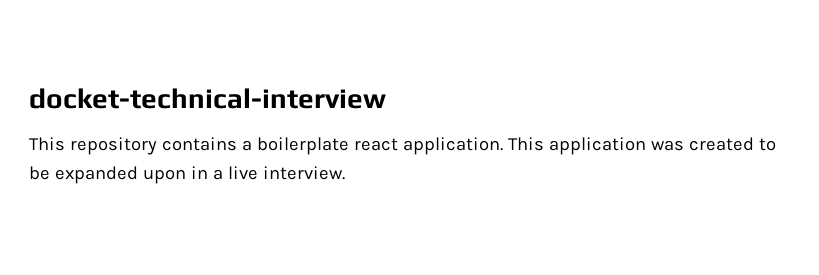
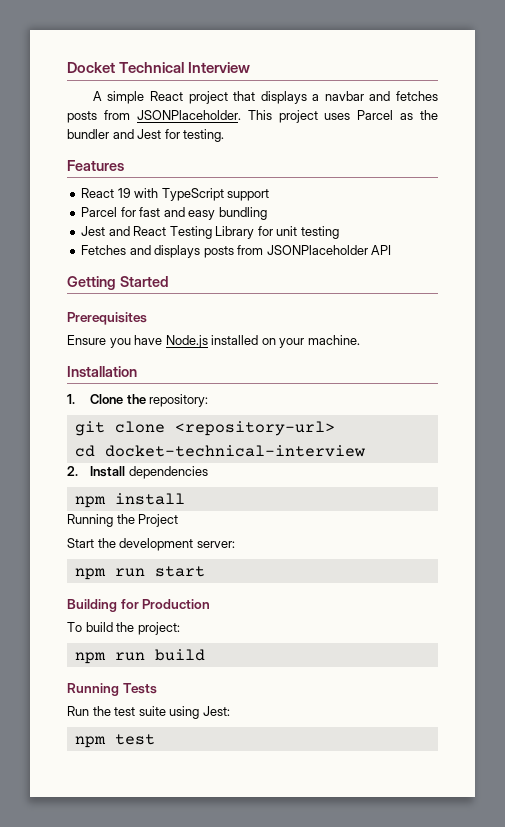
- docket-technical-interview
- This repository contains a boilerplate react application. This application was created to be expanded upon in a live interview.
+ Docket Technical Interview
+ A simple React project that displays a navbar and fetches posts from JSONPlaceholder. This project uses Parcel as the bundler and Jest for testing.
+ Features
+ React 19 with TypeScript support
+ Parcel for fast and easy bundling
+ Jest and React Testing Library for unit testing
+ Fetches and displays posts from JSONPlaceholder API
+ Getting Started
+ Prerequisites
+ Ensure you have Node.js installed on your machine.
+ Installation
+ 1. Clone the repository:
+ git clone <repository-url>
+ cd docket-technical-interview
+ 2. Install dependencies
+ npm install
+ Running the Project
+ Start the development server:
+ npm run start
+ Building for Production
+ To build the project:
+ npm run build
+ Running Tests
+ Run the test suite using Jest:
+ npm test

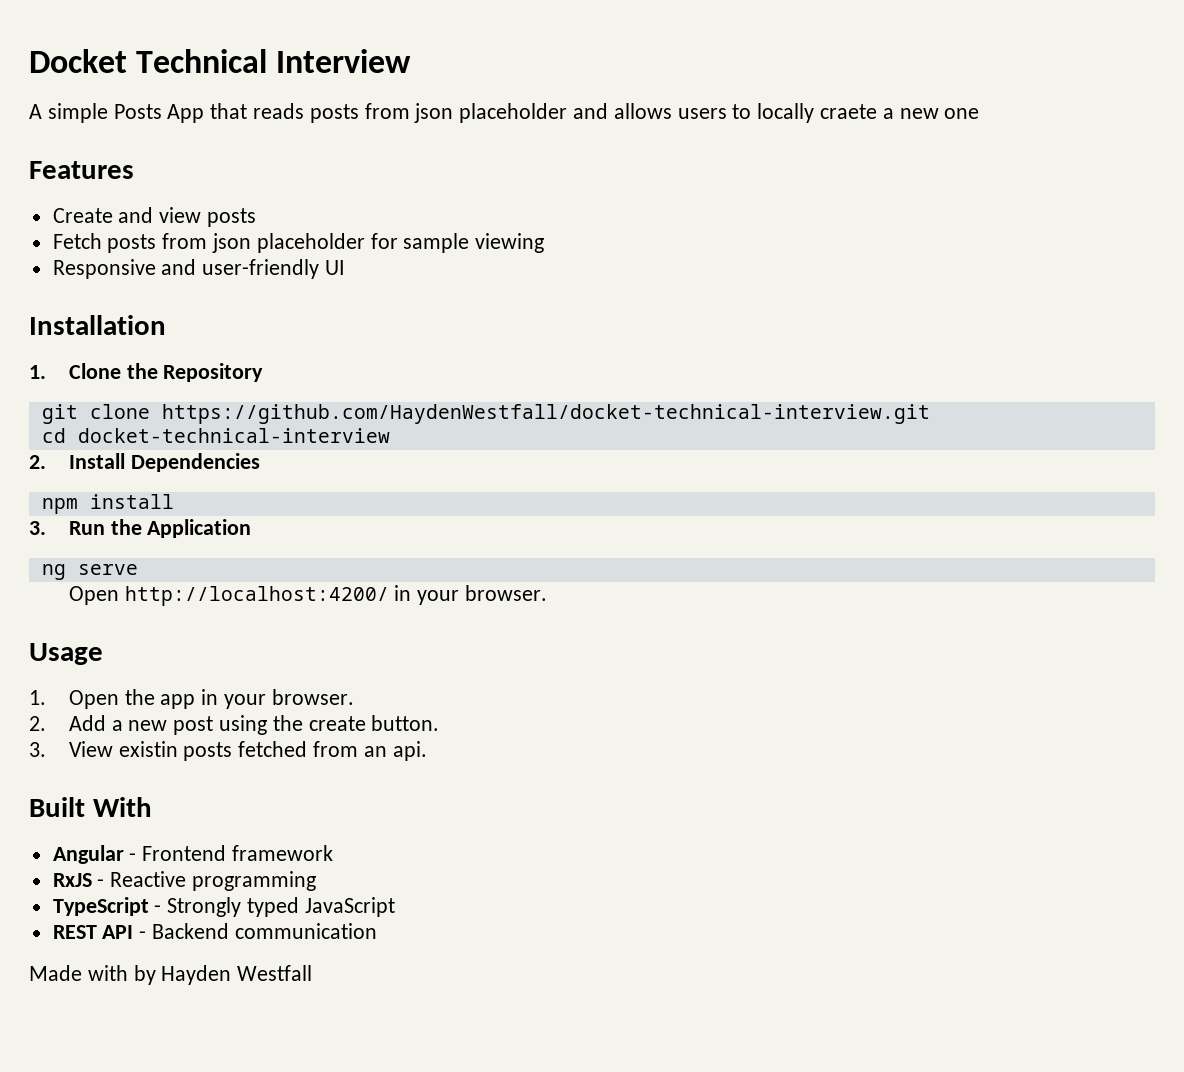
- A simple React project that displays a navbar and fetches posts from JSONPlaceholder. This project uses Parcel as the bundler and Jest for testing.
+ A simple Posts App that reads posts from json placeholder and allows users to locally craete a new one
  Features
- React 19 with TypeScript support
- Parcel for fast and easy bundling
- Jest and React Testing Library for unit testing
- Fetches and displays posts from JSONPlaceholder API
- Getting Started
- Prerequisites
- Ensure you have Node.js installed on your machine.
+ Create and view posts
+ Fetch posts from json placeholder for sample viewing
+ Responsive and user-friendly UI
- 1. Clone the repository:
+ 1. Clone the Repository
- git clone <repository-url>
+ git clone https://github.com/HaydenWestfall/docket-technical-interview.git
- 2. Install dependencies
+ 2. Install Dependencies
- Running the Project
- Start the development server:
- npm run start
- Building for Production
- To build the project:
- npm run build
- Running Tests
- Run the test suite using Jest:
- npm test
+ 3. Run the Application
+ ng serve
+ Open http://localhost:4200/ in your browser.
+ Usage
+ 1. Open the app in your browser.
+ 2. Add a new post using the create button.
+ 3. View existin posts fetched from an api.
+ Built With
+ Angular - Frontend framework
+ RxJS - Reactive programming
+ TypeScript - Strongly typed JavaScript
+ REST API - Backend communication
+ Made with by Hayden Westfall

